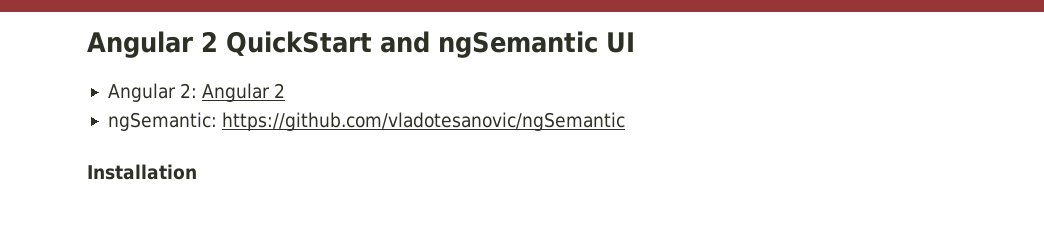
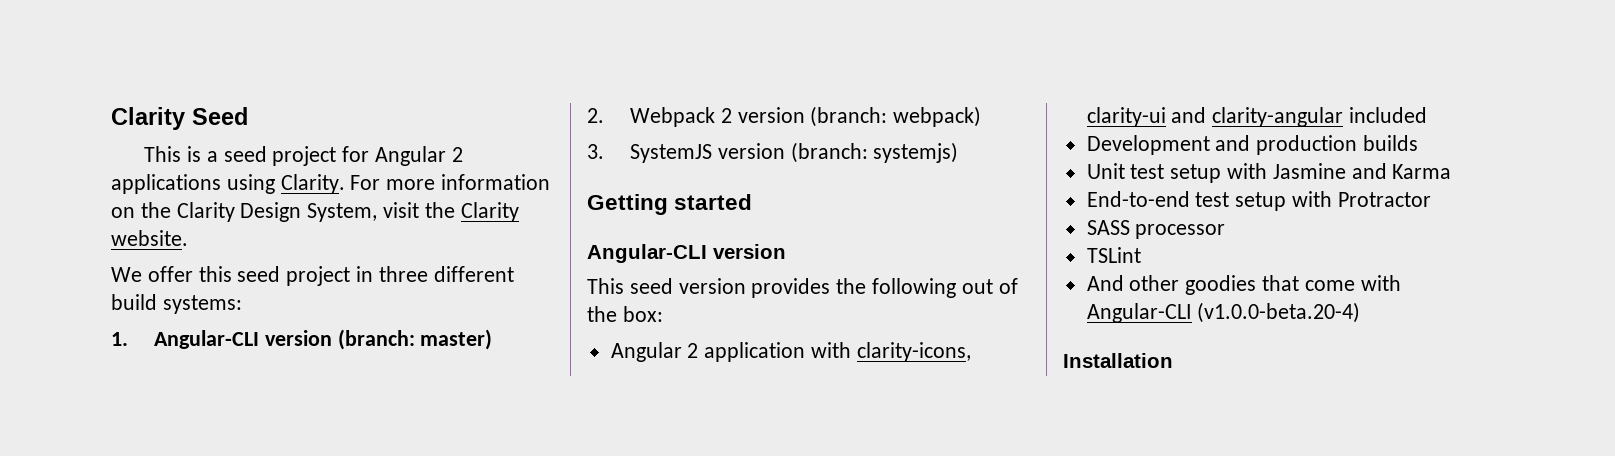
- Angular 2 QuickStart and ngSemantic UI
- Angular 2: Angular 2
- ngSemantic: https://github.com/vladotesanovic/ngSemantic
+ Clarity Seed
+ This is a seed project for Angular 2 applications using Clarity. For more information on the Clarity Design System, visit the Clarity website.
+ We offer this seed project in three different build systems:
+ 1. Angular-CLI version (branch: master)
+ 2. Webpack 2 version (branch: webpack)
+ 3. SystemJS version (branch: systemjs)
+ Getting started
+ Angular-CLI version
+ This seed version provides the following out of the box:
+ Angular 2 application with clarity-icons, clarity-ui and clarity-angular included
+ Development and production builds
+ Unit test setup with Jasmine and Karma
+ End-to-end test setup with Protractor
+ SASS processor
+ TSLint
+ And other goodies that come with Angular-CLI (v1.0.0-beta.20-4)

